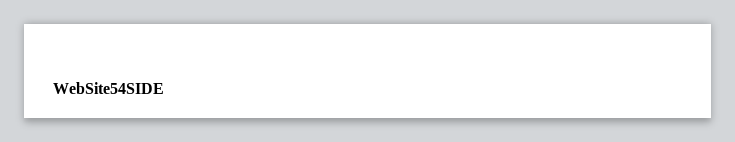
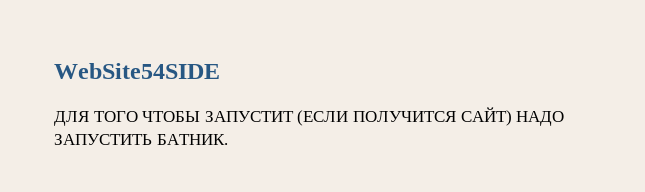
+ ДЛЯ ТОГО ЧТОБЫ ЗАПУСТИТ (ЕСЛИ ПОЛУЧИТСЯ САЙТ) НАДО ЗАПУСТИТЬ БАТНИК.

